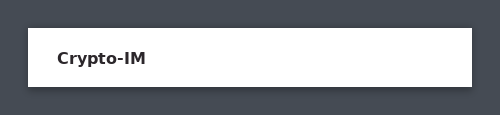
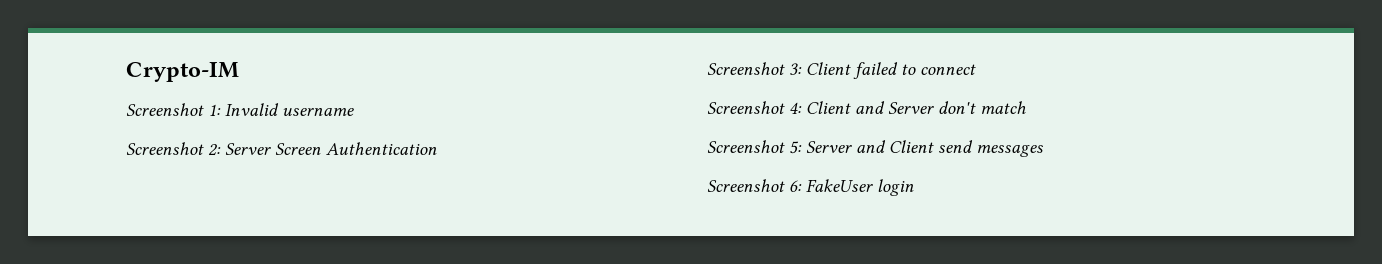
+ Screenshot 1: Invalid username
+ Screenshot 2: Server Screen Authentication
+ Screenshot 3: Client failed to connect
+ Screenshot 4: Client and Server don't match
+ Screenshot 5: Server and Client send messages
+ Screenshot 6: FakeUser login

